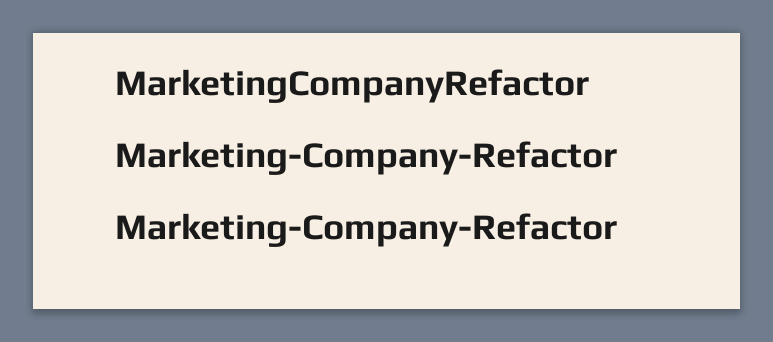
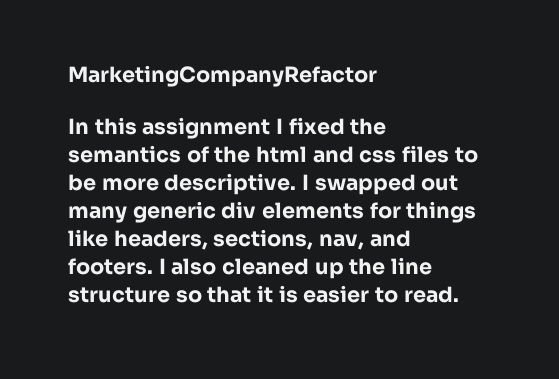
  MarketingCompanyRefactor
- Marketing-Company-Refactor
- Marketing-Company-Refactor
+ In this assignment I fixed the semantics of the html and css files to be more descriptive. I swapped out many generic div elements for things like headers, sections, nav, and footers. I also cleaned up the line structure so that it is easier to read.

